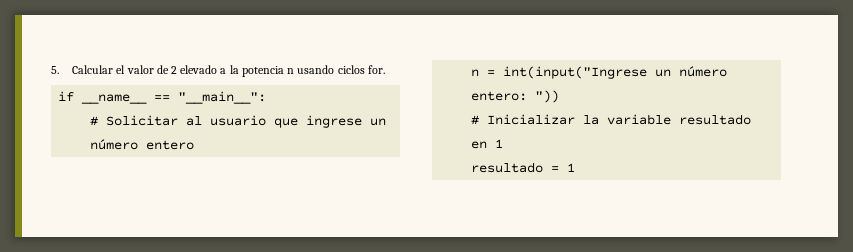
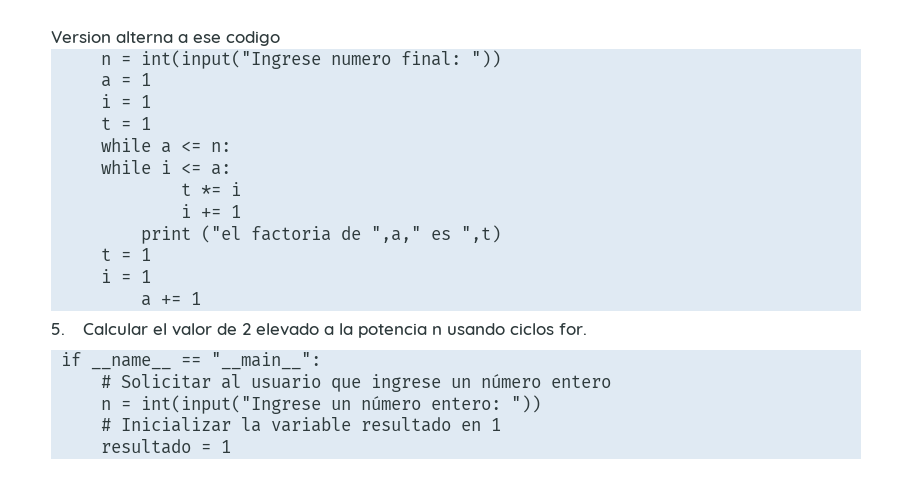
+ Version alterna a ese codigo
+ n = int(input("Ingrese numero final: "))
+ a = 1
+ i = 1
+ t = 1
+ while a <= n:
+ while i <= a:
+ t *= i
+ i += 1
+ print ("el factoria de ",a," es ",t)
+ t = 1
+ i = 1
+ a += 1

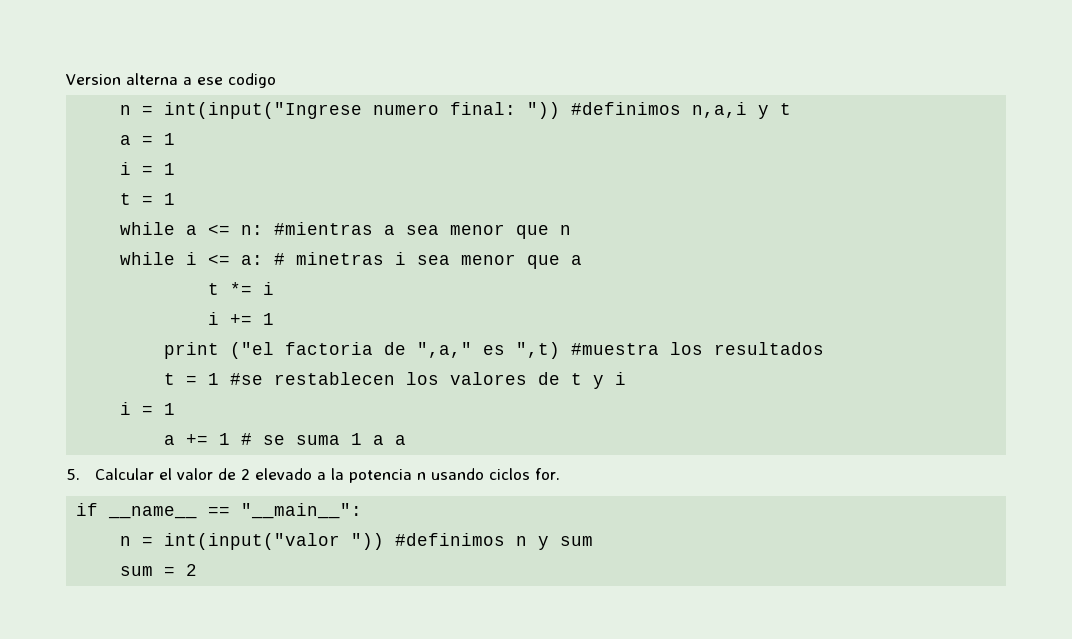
- n = int(input("Ingrese numero final: "))
+ n = int(input("Ingrese numero final: ")) #definimos n,a,i y t
- while a <= n:
- while i <= a:
+ while a <= n: #mientras a sea menor que n
+ while i <= a: # minetras i sea menor que a
- print ("el factoria de ",a," es ",t)
- t = 1
+ print ("el factoria de ",a," es ",t) #muestra los resultados
+ t = 1 #se restablecen los valores de t y i
- a += 1
+ a += 1 # se suma 1 a a
- # Solicitar al usuario que ingrese un número entero
- n = int(input("Ingrese un número entero: "))
- # Inicializar la variable resultado en 1
- resultado = 1
+ n = int(input("valor ")) #definimos n y sum
+ sum = 2

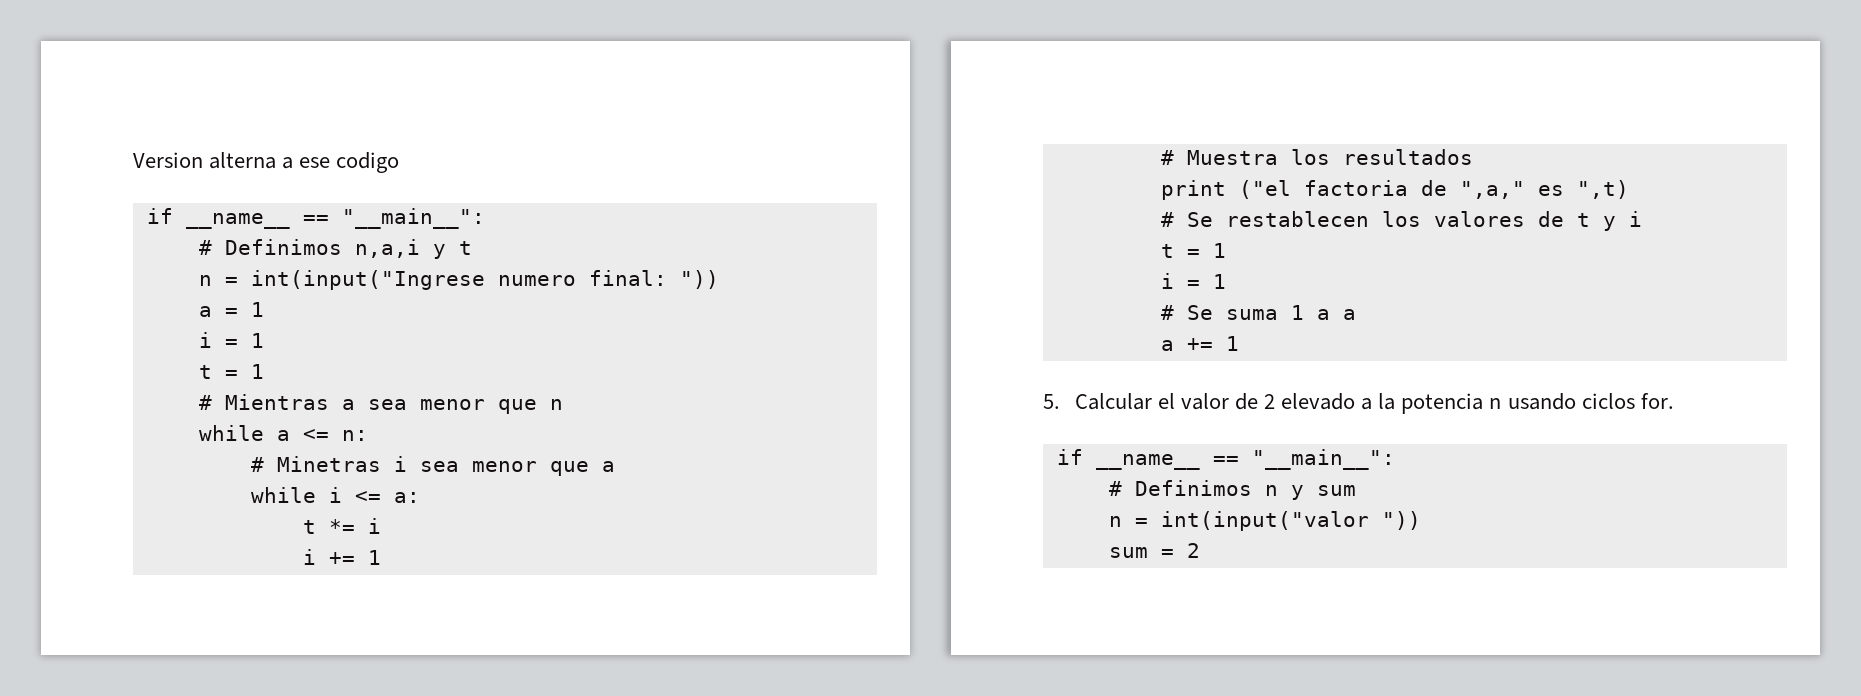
  Version alterna a ese codigo
+ if __name__ == "__main__":
+ # Definimos n,a,i y t
- n = int(input("Ingrese numero final: ")) #definimos n,a,i y t
+ n = int(input("Ingrese numero final: "))
- while a <= n: #mientras a sea menor que n
+ # Mientras a sea menor que n
- while i <= a: # minetras i sea menor que a
+ while a <= n:
+ # Minetras i sea menor que a
+ while i <= a:
+ # Muestra los resultados
- print ("el factoria de ",a," es ",t) #muestra los resultados
- t = 1 #se restablecen los valores de t y i
+ print ("el factoria de ",a," es ",t)
+ # Se restablecen los valores de t y i
+ t = 1
  i = 1
- a += 1 # se suma 1 a a
+ # Se suma 1 a a
+ a += 1
+ # Definimos n y sum
- n = int(input("valor ")) #definimos n y sum
+ n = int(input("valor "))

